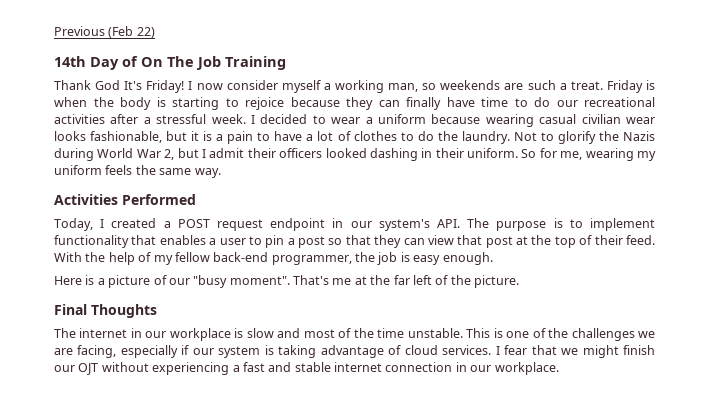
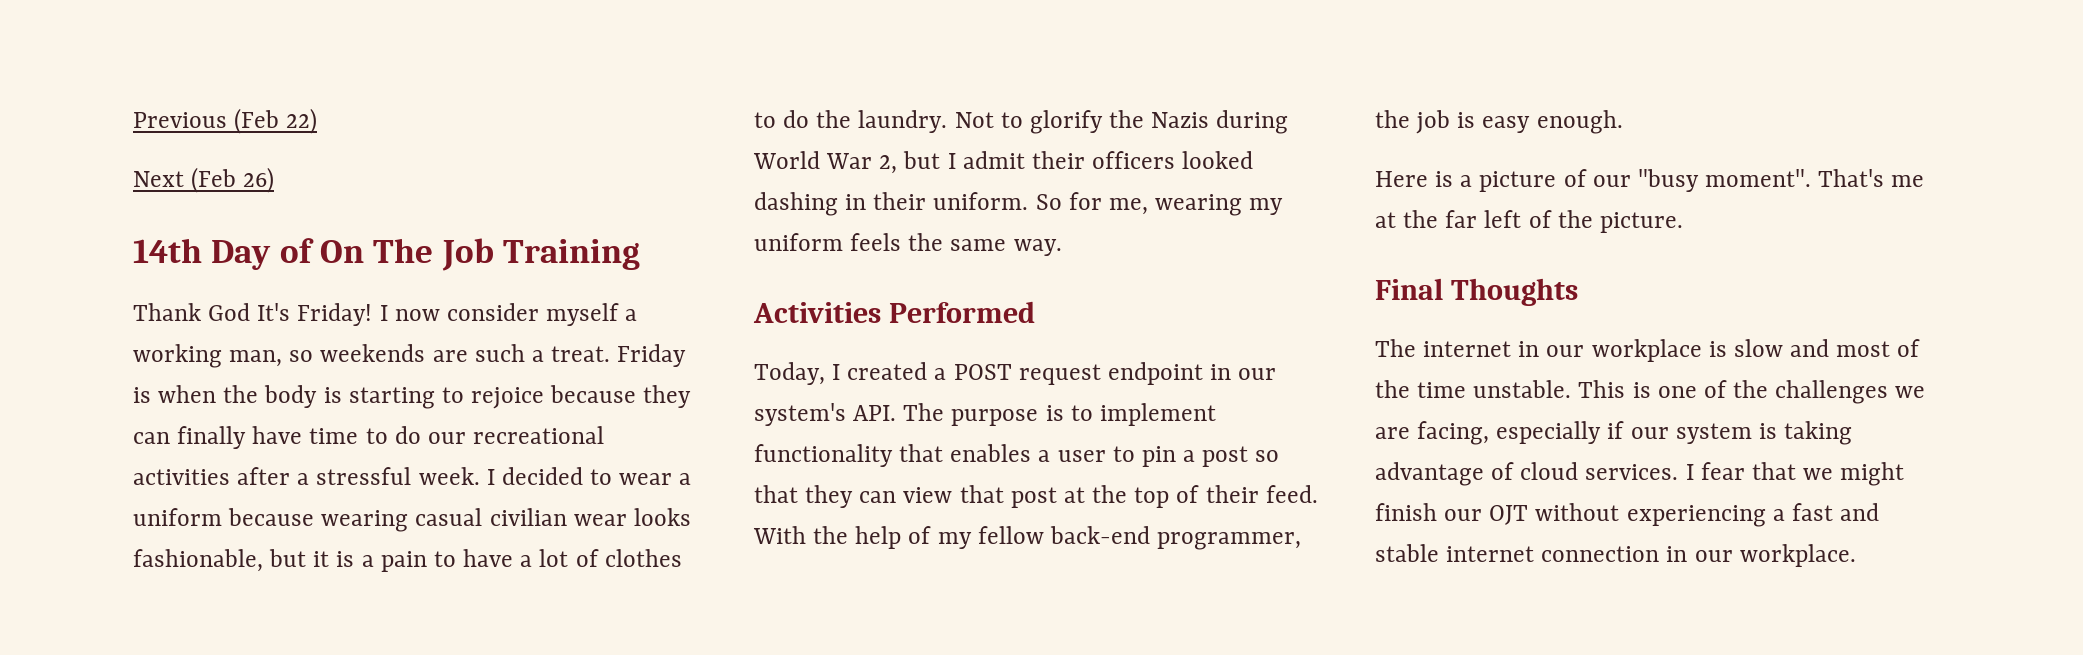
+ Next (Feb 26)

